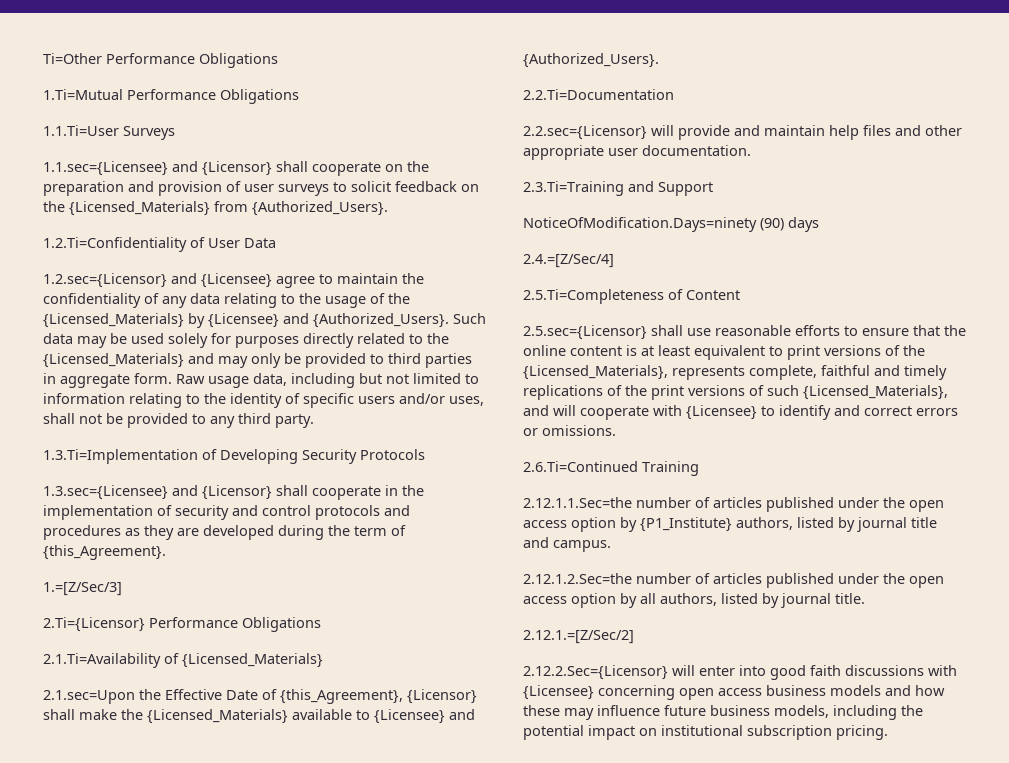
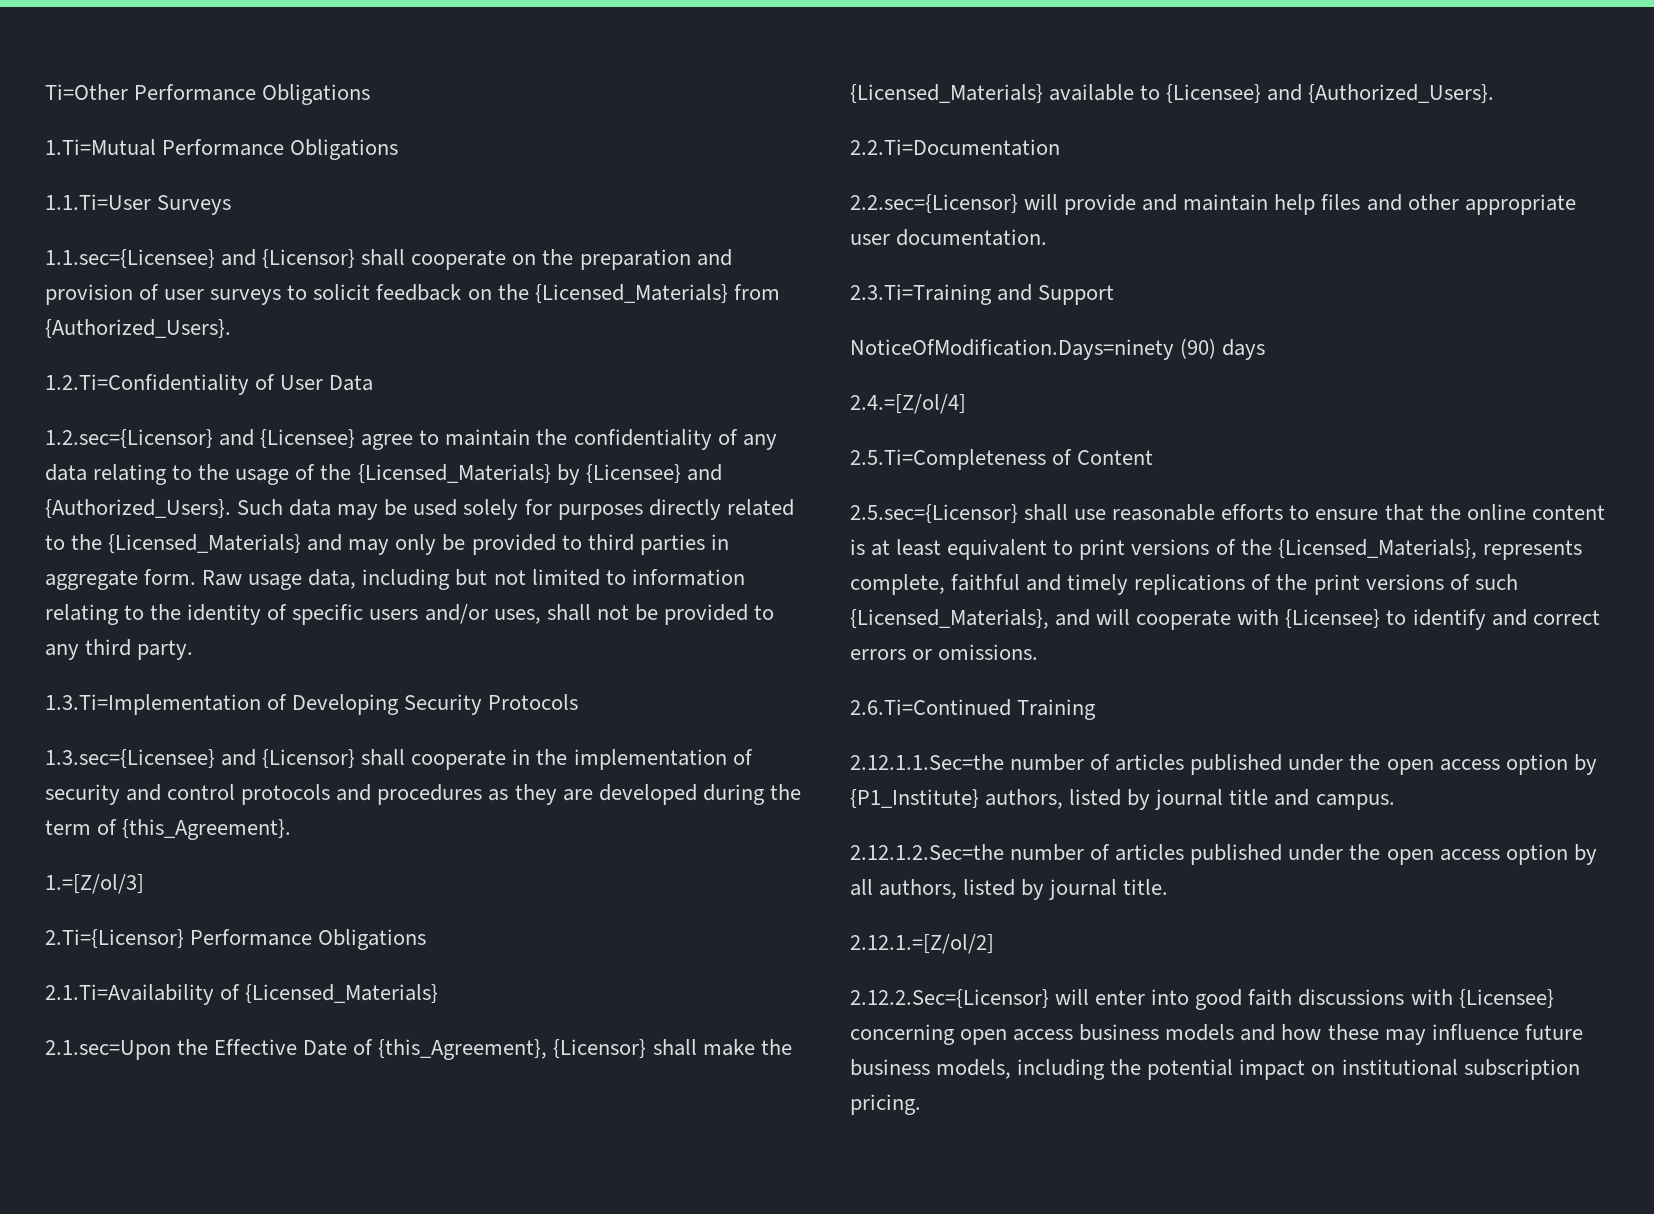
- 1.=[Z/Sec/3]
+ 1.=[Z/ol/3]
- 2.4.=[Z/Sec/4]
+ 2.4.=[Z/ol/4]
- 2.12.1.=[Z/Sec/2]
+ 2.12.1.=[Z/ol/2]

